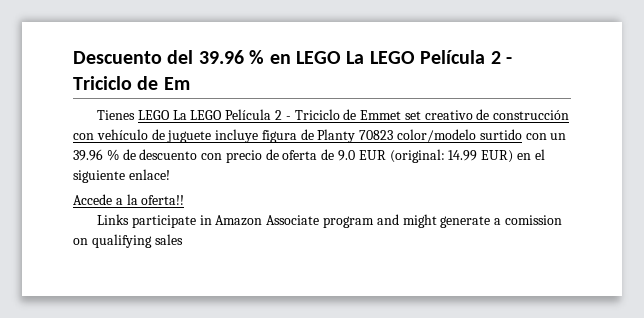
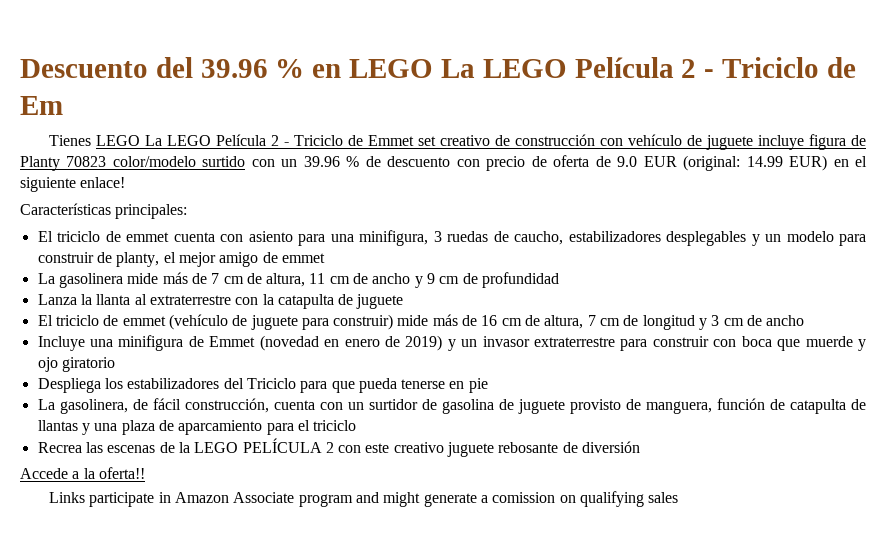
+ Características principales:
+ El triciclo de emmet cuenta con asiento para una minifigura, 3 ruedas de caucho, estabilizadores desplegables y un modelo para construir de planty, el mejor amigo de emmet
+ La gasolinera mide más de 7 cm de altura, 11 cm de ancho y 9 cm de profundidad
+ Lanza la llanta al extraterrestre con la catapulta de juguete
+ El triciclo de emmet (vehículo de juguete para construir) mide más de 16 cm de altura, 7 cm de longitud y 3 cm de ancho
+ Incluye una minifigura de Emmet (novedad en enero de 2019) y un invasor extraterrestre para construir con boca que muerde y ojo giratorio
+ Despliega los estabilizadores del Triciclo para que pueda tenerse en pie
+ La gasolinera, de fácil construcción, cuenta con un surtidor de gasolina de juguete provisto de manguera, función de catapulta de llantas y una plaza de aparcamiento para el triciclo
+ Recrea las escenas de la LEGO PELÍCULA 2 con este creativo juguete rebosante de diversión

